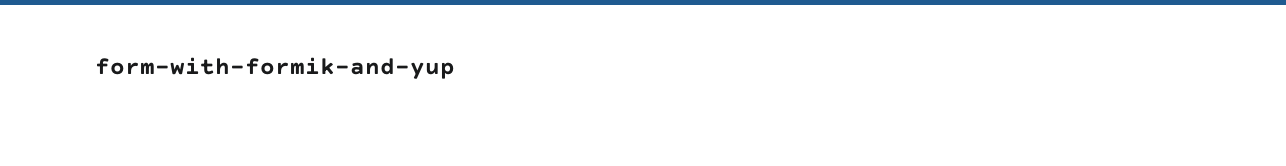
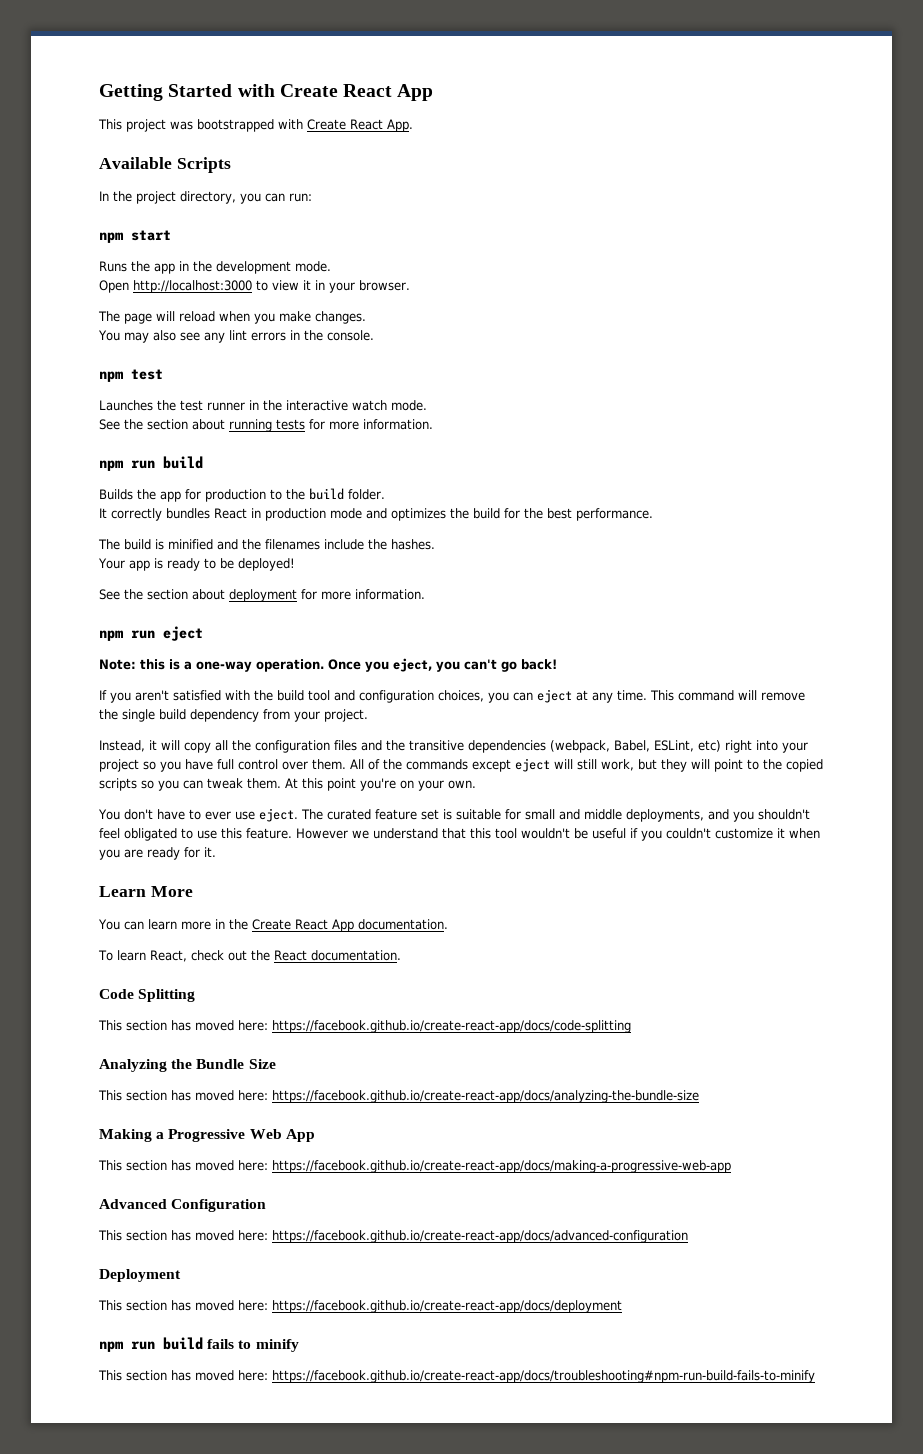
- form-with-formik-and-yup
+ Getting Started with Create React App
+ This project was bootstrapped with Create React App.
+ Available Scripts
+ In the project directory, you can run:
+ npm start
+ Runs the app in the development mode.
+ Open http://localhost:3000 to view it in your browser.
+ The page will reload when you make changes.
+ You may also see any lint errors in the console.
+ npm test
+ Launches the test runner in the interactive watch mode.
+ See the section about running tests for more information.
+ npm run build
+ Builds the app for production to the build folder.
+ It correctly bundles React in production mode and optimizes the build for the best performance.
+ The build is minified and the filenames include the hashes.
+ Your app is ready to be deployed!
+ See the section about deployment for more information.
+ npm run eject
+ Note: this is a one-way operation. Once you eject, you can't go back!
+ If you aren't satisfied with the build tool and configuration choices, you can eject at any time. This command will remove the single build dependency from your project.
+ Instead, it will copy all the configuration files and the transitive dependencies (webpack, Babel, ESLint, etc) right into your project so you have full control over them. All of the commands except eject will still work, but they will point to the copied scripts so you can tweak them. At this point you're on your own.
+ You don't have to ever use eject. The curated feature set is suitable for small and middle deployments, and you shouldn't feel obligated to use this feature. However we understand that this tool wouldn't be useful if you couldn't customize it when you are ready for it.
+ Learn More
+ You can learn more in the Create React App documentation.
+ To learn React, check out the React documentation.
+ Code Splitting
+ This section has moved here: https://facebook.github.io/create-react-app/docs/code-splitting
+ Analyzing the Bundle Size
+ This section has moved here: https://facebook.github.io/create-react-app/docs/analyzing-the-bundle-size
+ Making a Progressive Web App
+ This section has moved here: https://facebook.github.io/create-react-app/docs/making-a-progressive-web-app
+ Advanced Configuration
+ This section has moved here: https://facebook.github.io/create-react-app/docs/advanced-configuration
+ Deployment
+ This section has moved here: https://facebook.github.io/create-react-app/docs/deployment
+ npm run build fails to minify
+ This section has moved here: https://facebook.github.io/create-react-app/docs/troubleshooting#npm-run-build-fails-to-minify

